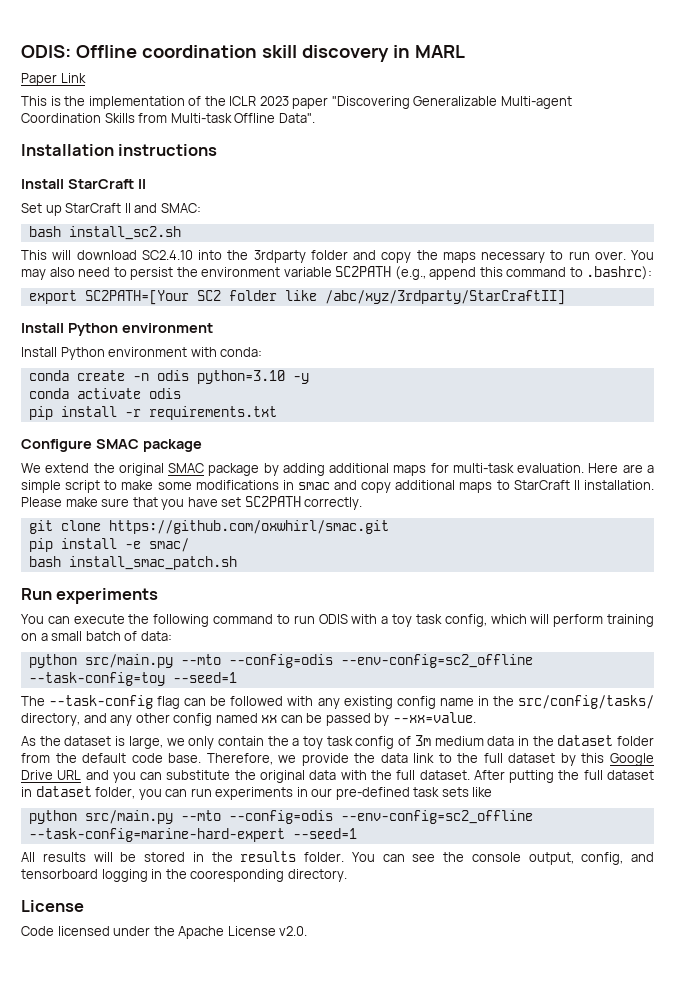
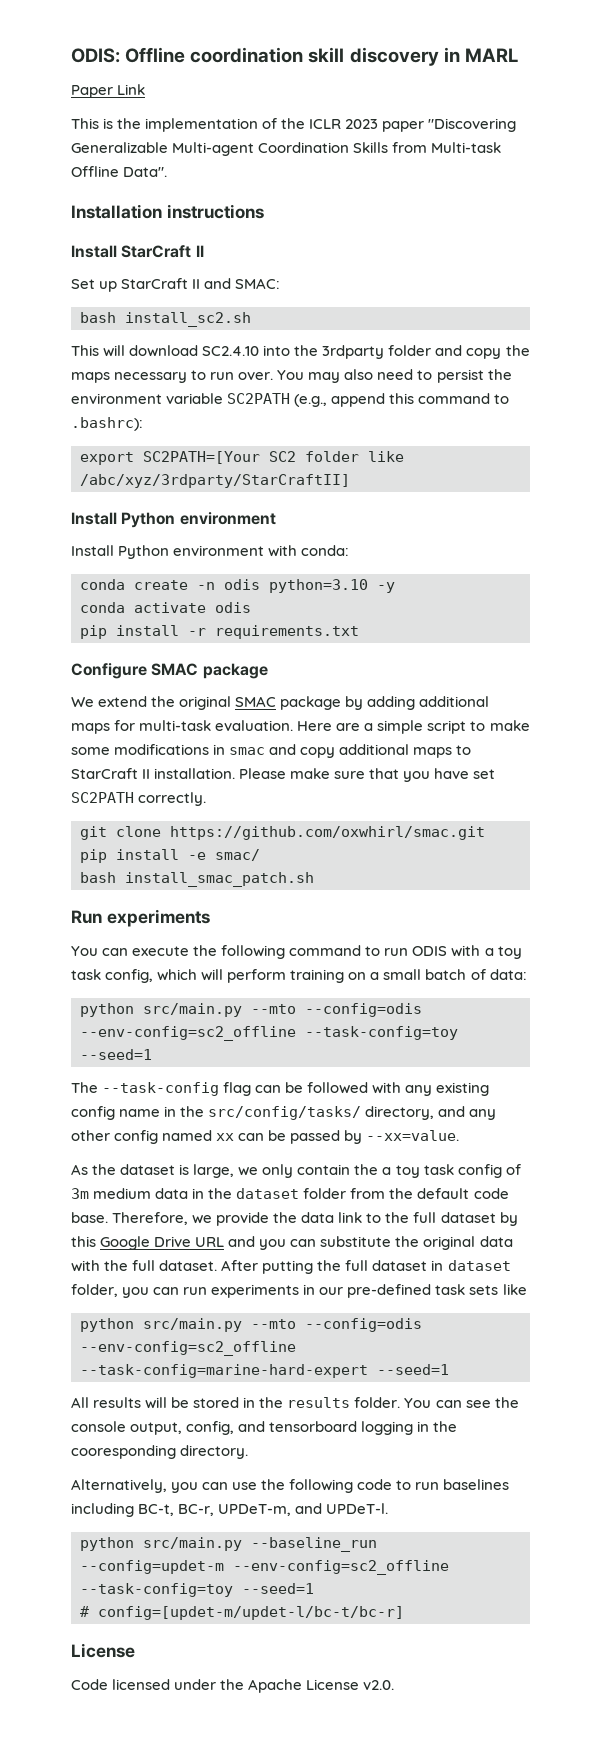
+ Alternatively, you can use the following code to run baselines including BC-t, BC-r, UPDeT-m, and UPDeT-l.
+ python src/main.py --baseline_run --config=updet-m --env-config=sc2_offline --task-config=toy --seed=1
+ # config=[updet-m/updet-l/bc-t/bc-r]

